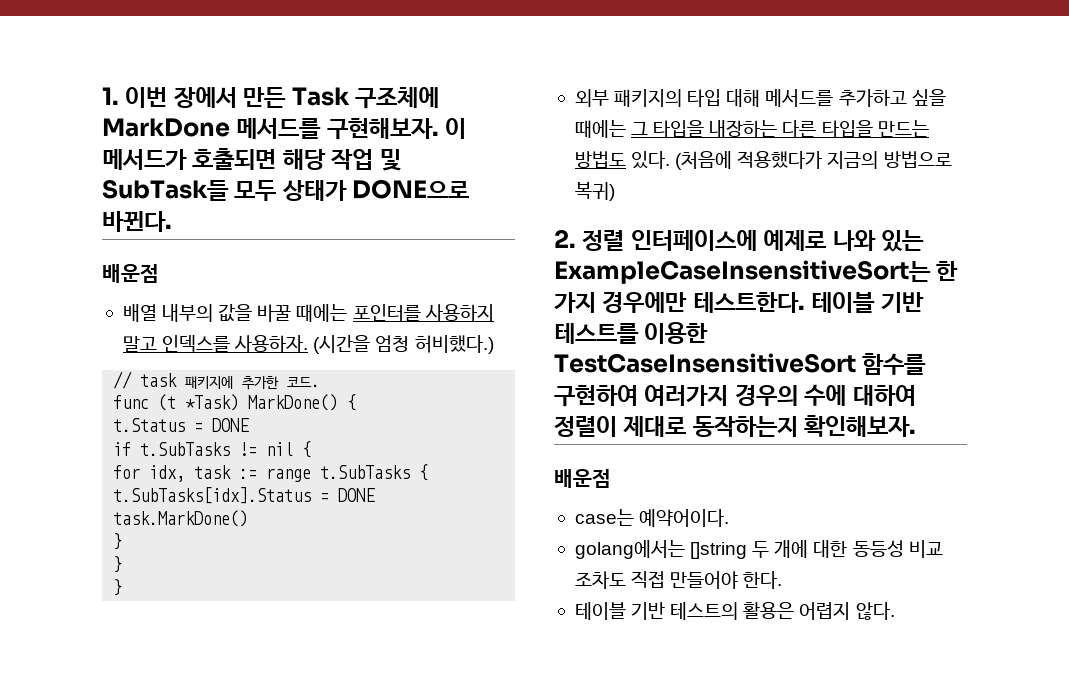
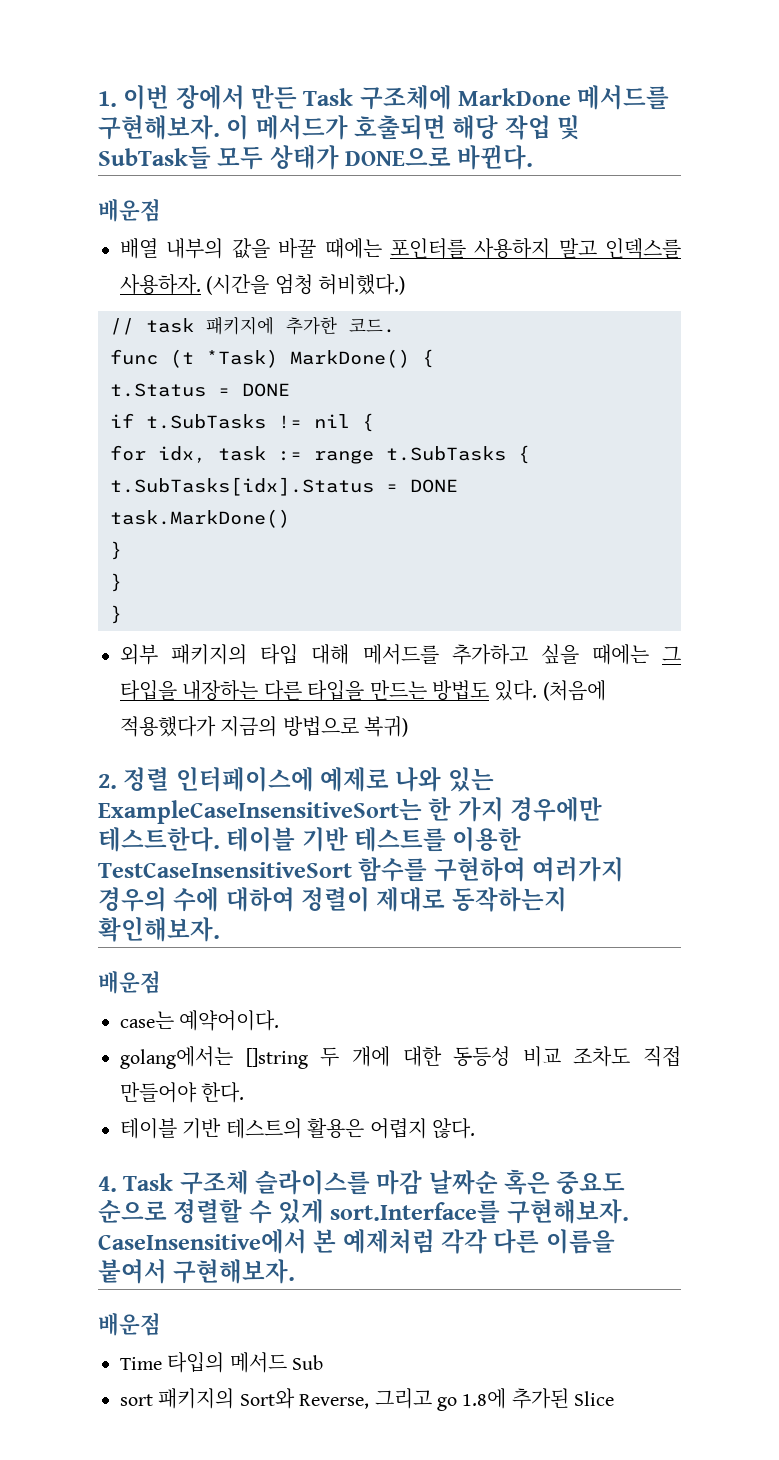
+ 4. Task 구조체 슬라이스를 마감 날짜순 혹은 중요도 순으로 졍렬할 수 있게 sort.Interface를 구현해보자. CaseInsensitive에서 본 예제처럼 각각 다른 이름을 붙여서 구현해보자.
+ 배운점
+ Time 타입의 메서드 Sub
+ sort 패키지의 Sort와 Reverse, 그리고 go 1.8에 추가된 Slice

